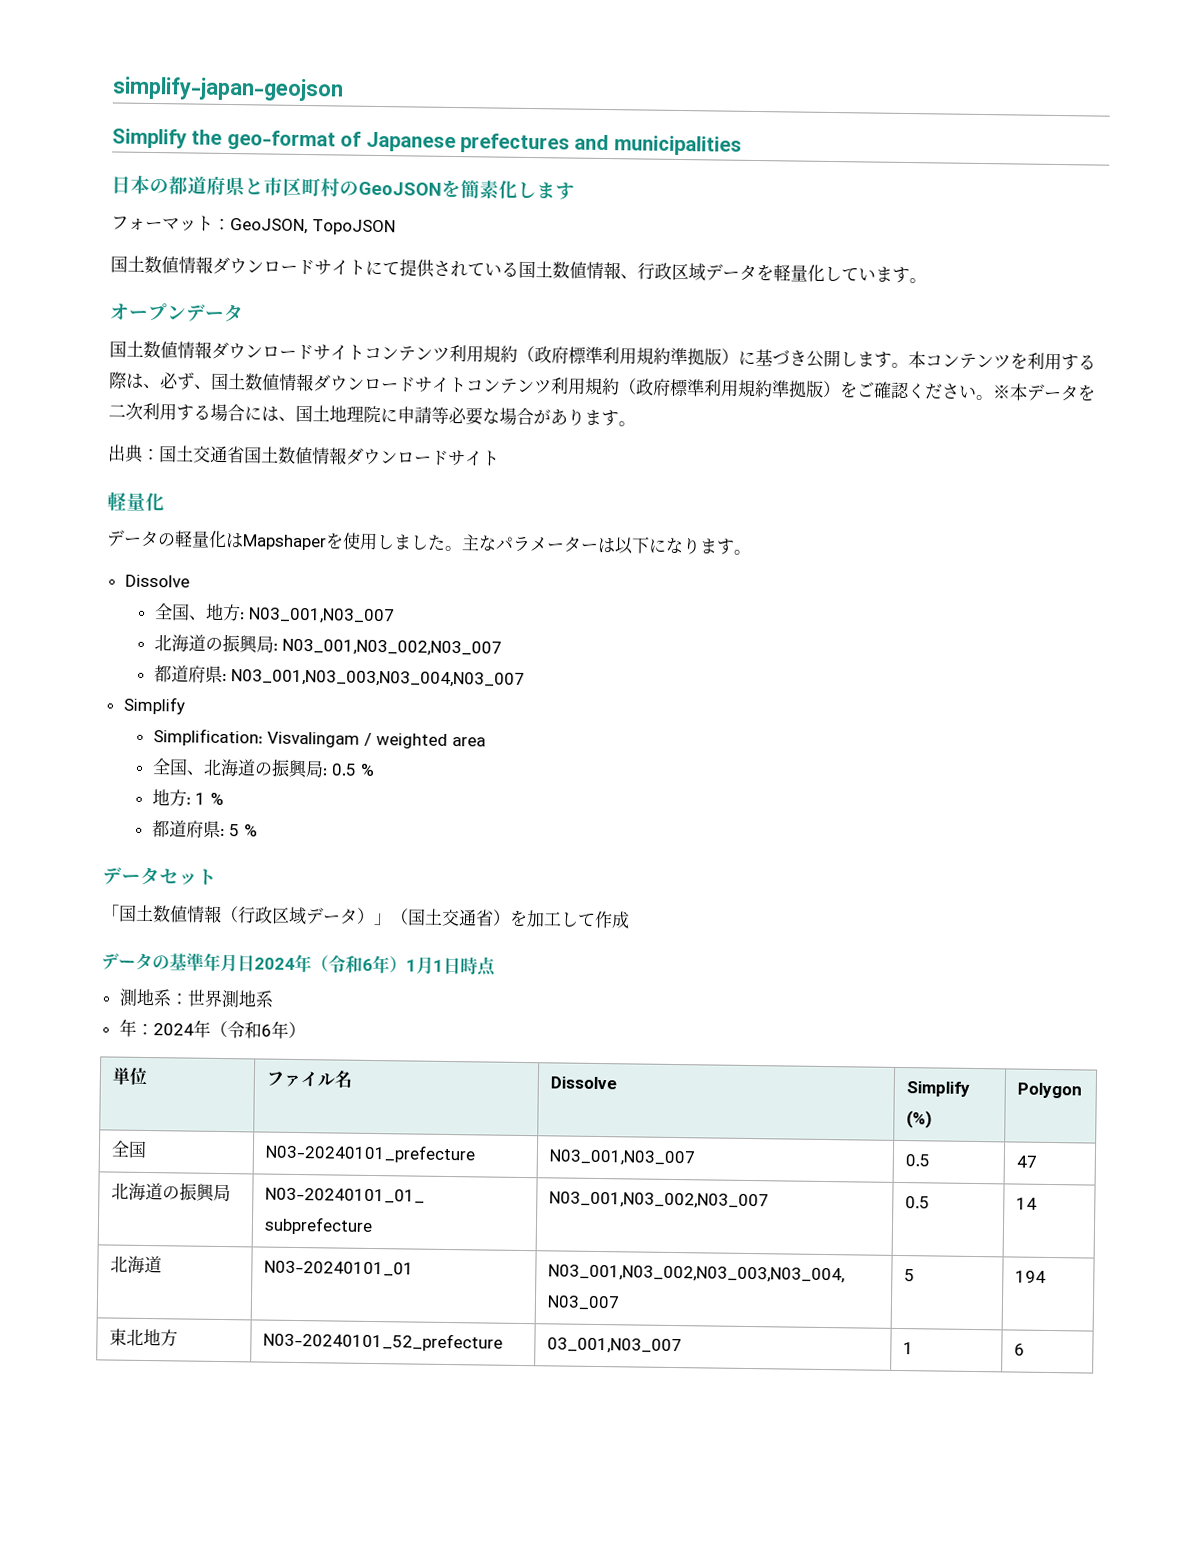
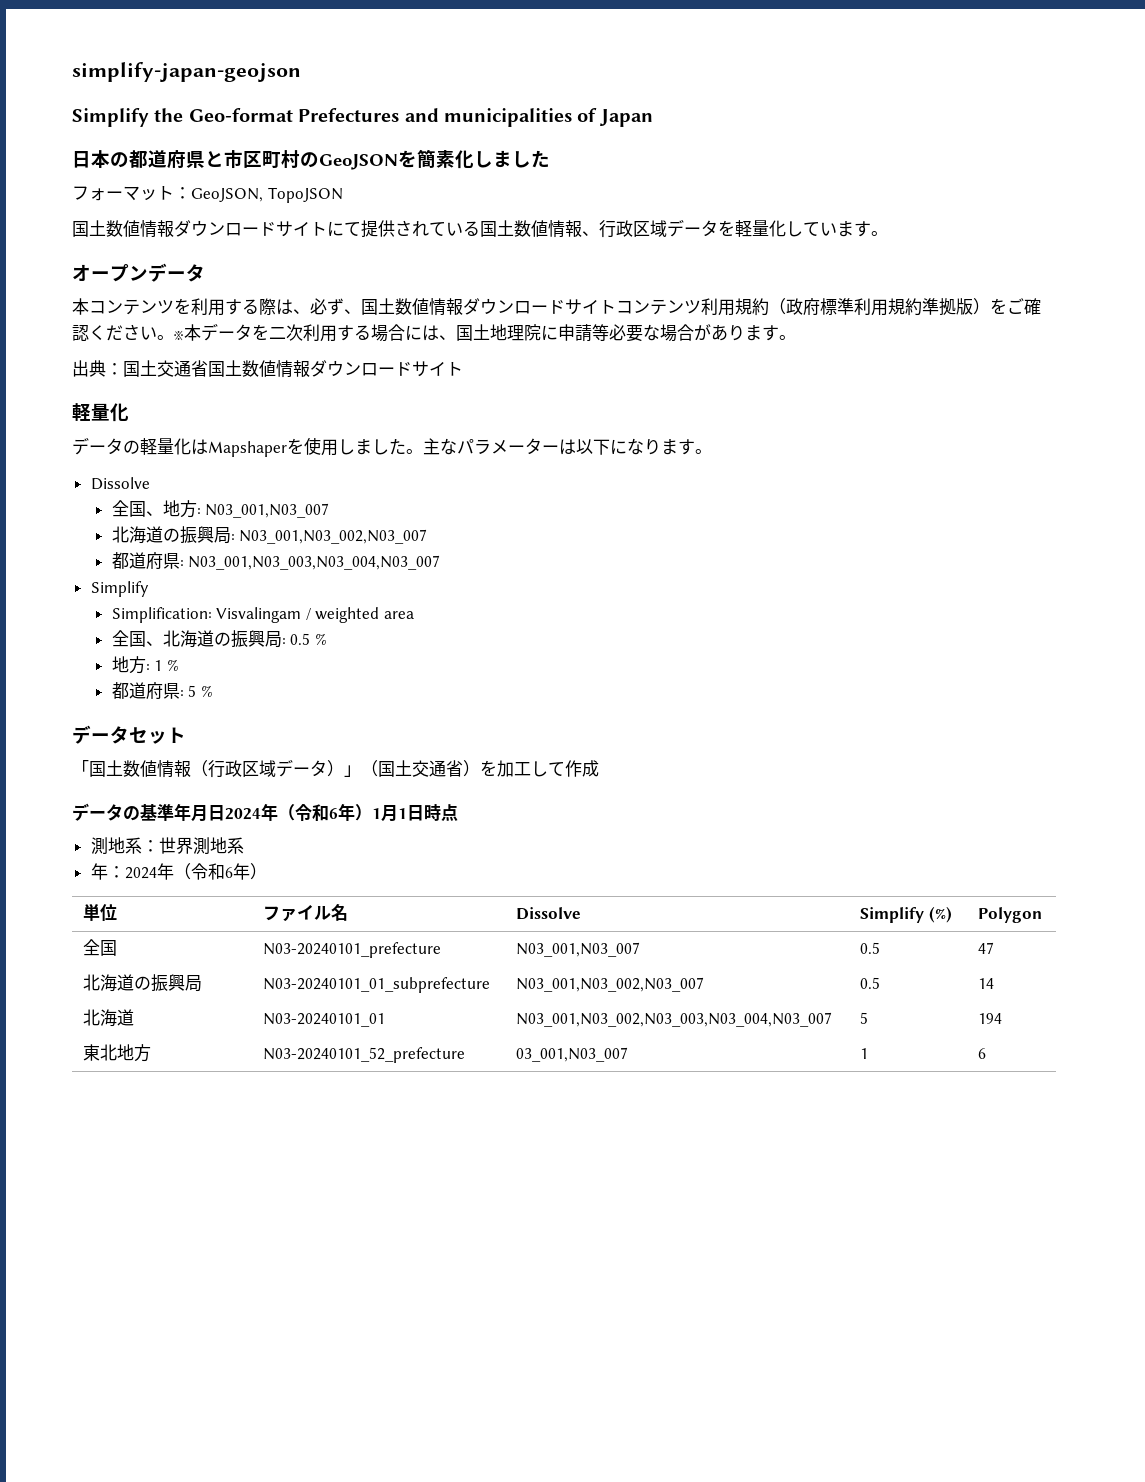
- Simplify the geo-format of Japanese prefectures and municipalities
+ Simplify the Geo-format Prefectures and municipalities of Japan
- 日本の都道府県と市区町村のGeoJSONを簡素化します
+ 日本の都道府県と市区町村のGeoJSONを簡素化しました
- 国土数値情報ダウンロードサイトコンテンツ利用規約（政府標準利用規約準拠版）に基づき公開します。

